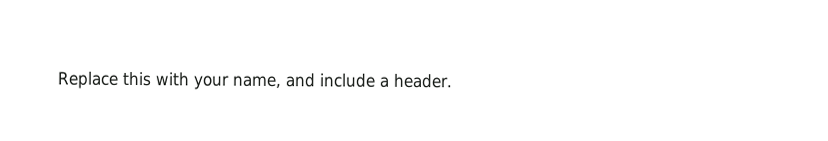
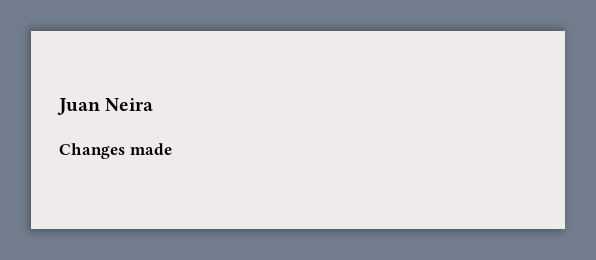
- Replace this with your name, and include a header.
+ Juan Neira
+ Changes made

